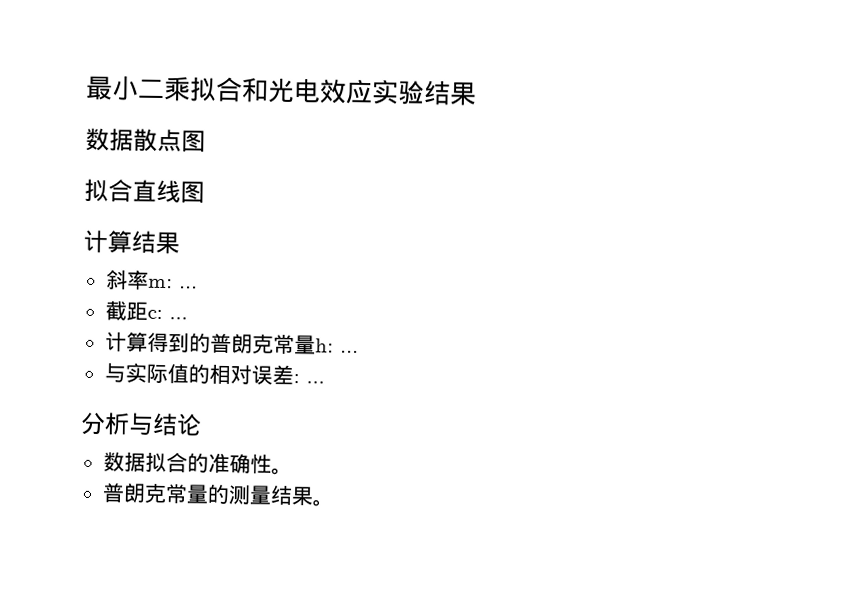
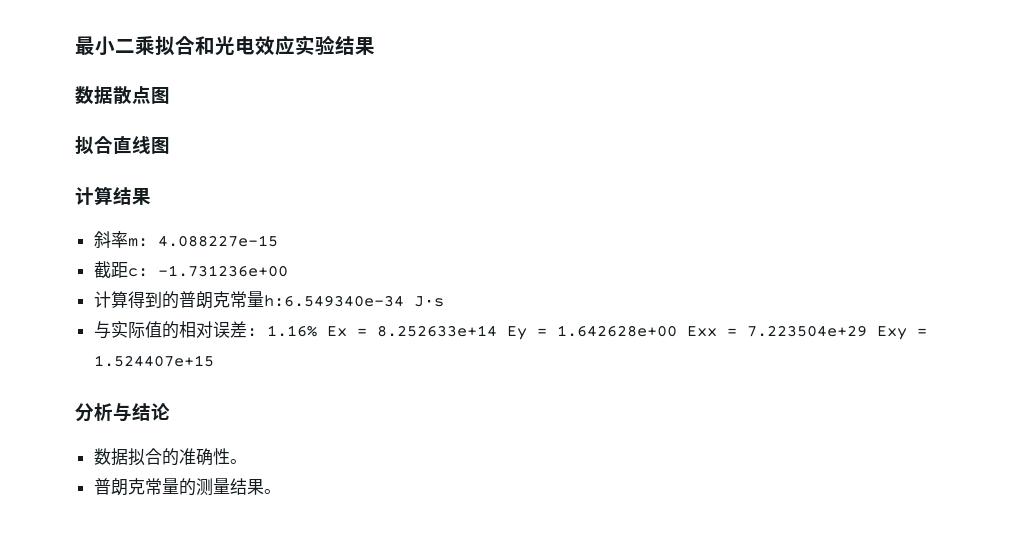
- 斜率m: ...
+ 斜率m: 4.088227e-15
- 截距c: ...
+ 截距c: -1.731236e+00
- 计算得到的普朗克常量h: ...
+ 计算得到的普朗克常量h:6.549340e-34 J·s
- 与实际值的相对误差: ...
+ 与实际值的相对误差: 1.16% Ex = 8.252633e+14 Ey = 1.642628e+00 Exx = 7.223504e+29 Exy = 1.524407e+15

